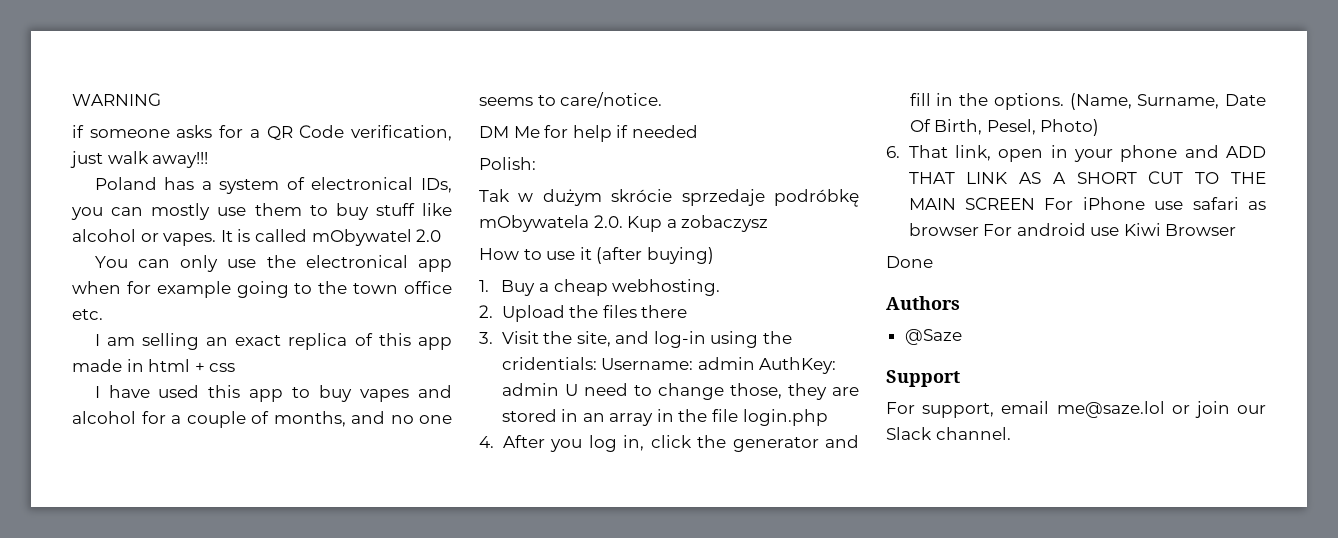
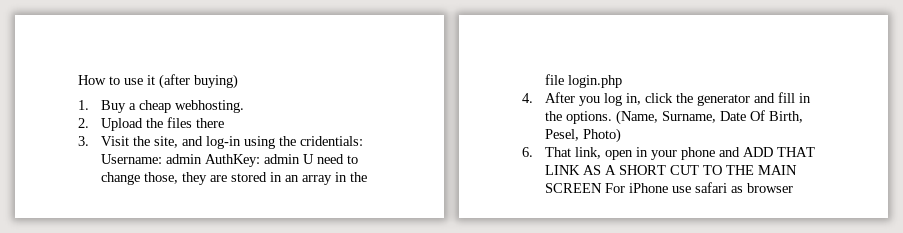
- WARNING
- if someone asks for a QR Code verification, just walk away!!!
- Poland has a system of electronical IDs, you can mostly use them to buy stuff like alcohol or vapes. It is called mObywatel 2.0
- You can only use the electronical app when for example going to the town office etc.
- I am selling an exact replica of this app made in html + css
- I have used this app to buy vapes and alcohol for a couple of months, and no one seems to care/notice.
- DM Me for help if needed
- Polish:
- Tak w dużym skrócie sprzedaje podróbkę mObywatela 2.0. Kup a zobaczysz
- 6. That link, open in your phone and ADD THAT LINK AS A SHORT CUT TO THE MAIN SCREEN For iPhone use safari as browser For android use Kiwi Browser
- Done
- Authors
- @Saze
- Support
- For support, email me@saze.lol or join our Slack channel.
+ 6. That link, open in your phone and ADD THAT LINK AS A SHORT CUT TO THE MAIN SCREEN For iPhone use safari as browser

